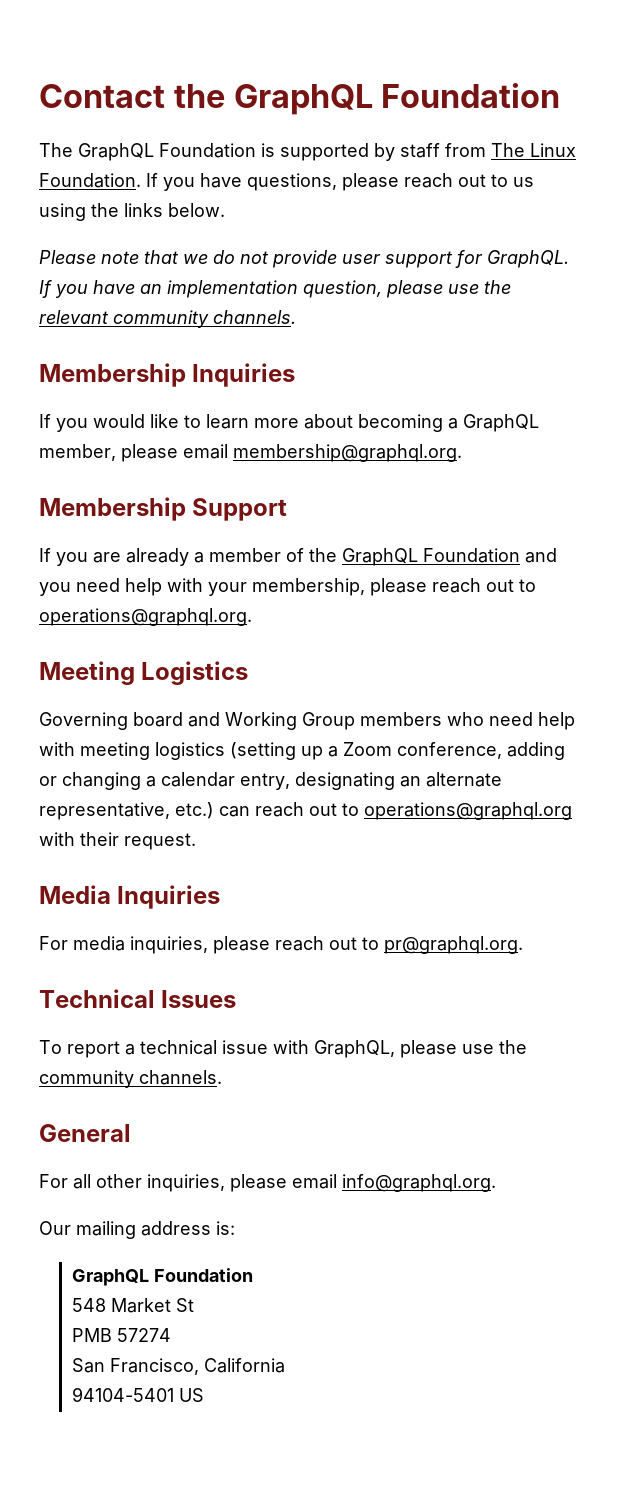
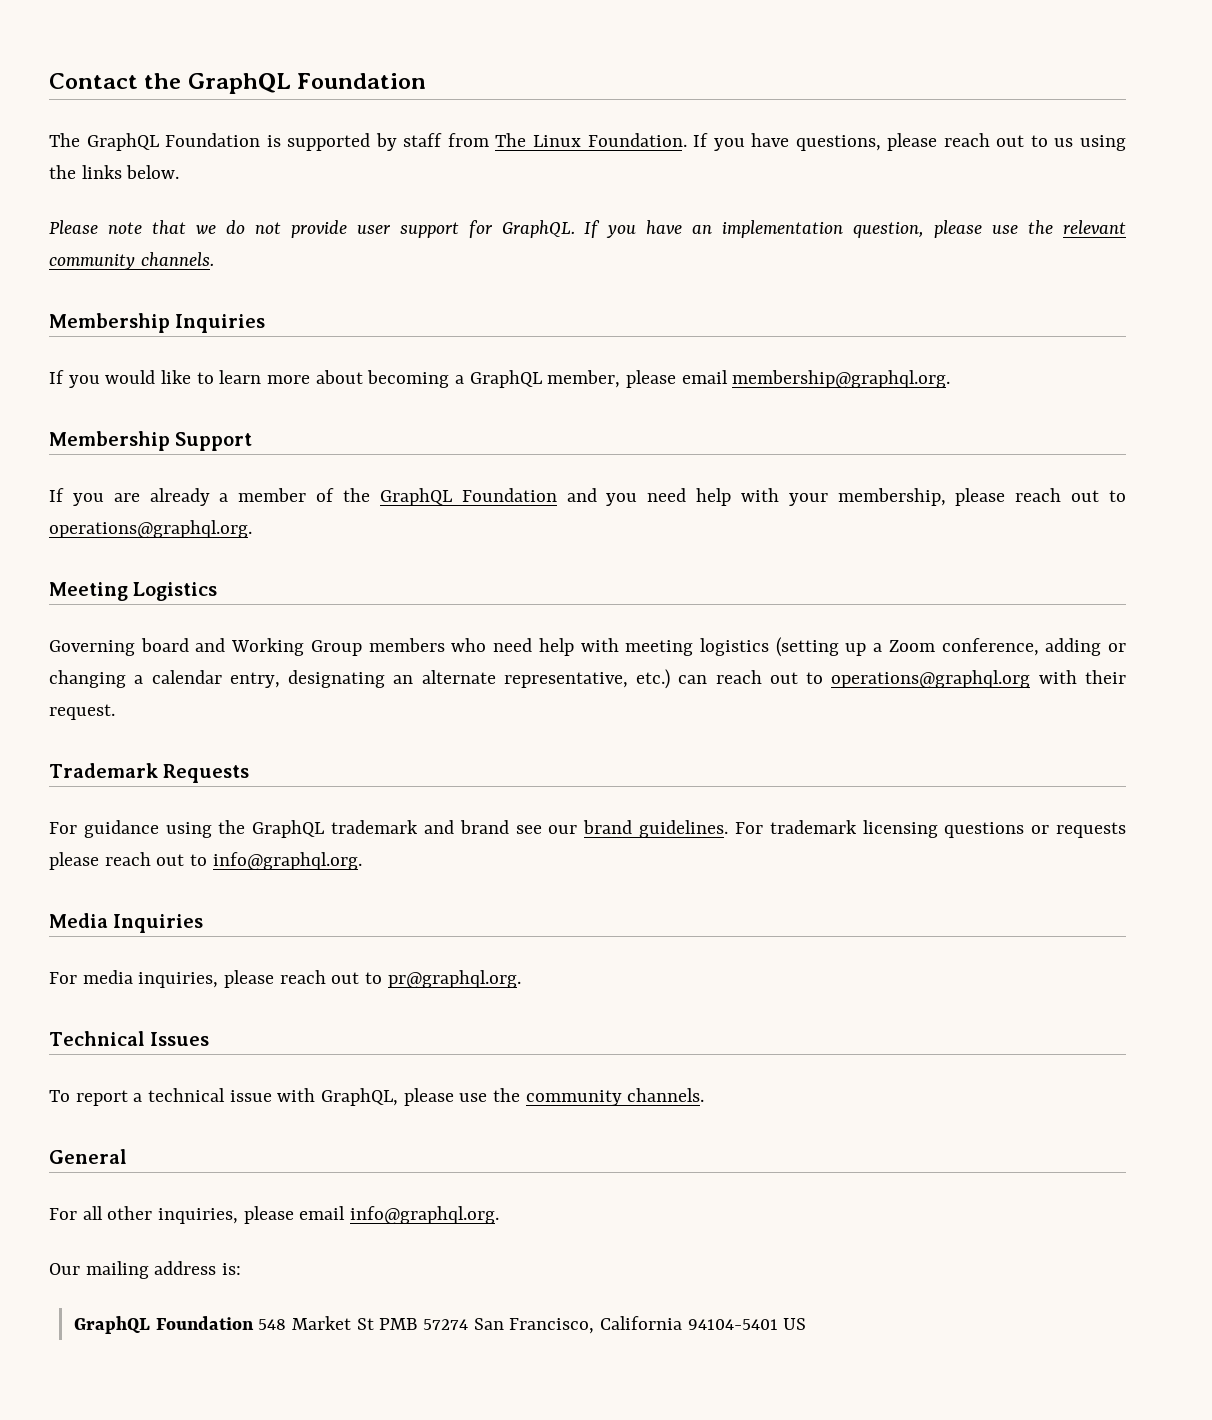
+ Trademark Requests
+ For guidance using the GraphQL trademark and brand see our brand guidelines. For trademark licensing questions or requests please reach out to info@graphql.org.
  Our mailing address is:
- GraphQL Foundation
- 548 Market St
- PMB 57274
- San Francisco, California
- 94104-5401 US
+ GraphQL Foundation 548 Market St PMB 57274 San Francisco, California 94104-5401 US

